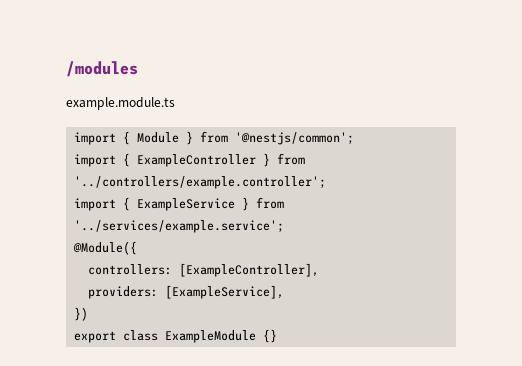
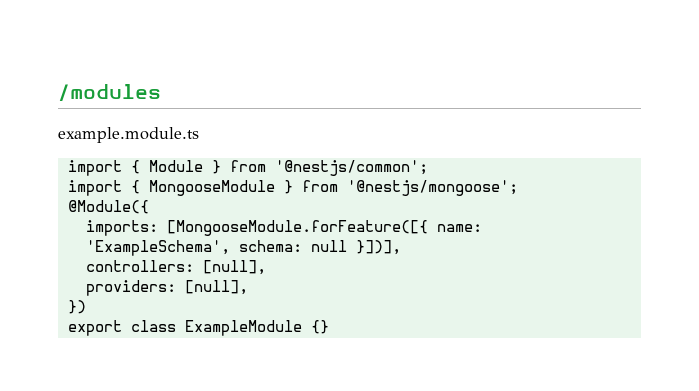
- import { ExampleController } from '../controllers/example.controller';
- import { ExampleService } from '../services/example.service';
+ import { MongooseModule } from '@nestjs/mongoose';
  @Module({
+ imports: [MongooseModule.forFeature([{ name: 'ExampleSchema', schema: null }])],
- controllers: [ExampleController],
+ controllers: [null],
- providers: [ExampleService],
+ providers: [null],

